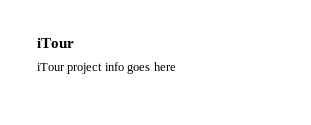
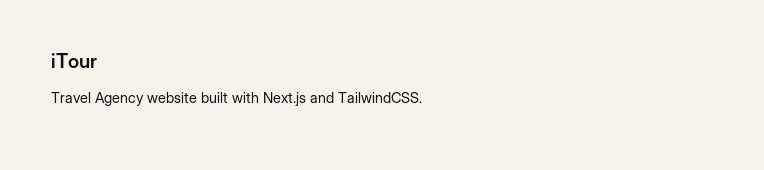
- iTour project info goes here
+ Travel Agency website built with Next.js and TailwindCSS.

